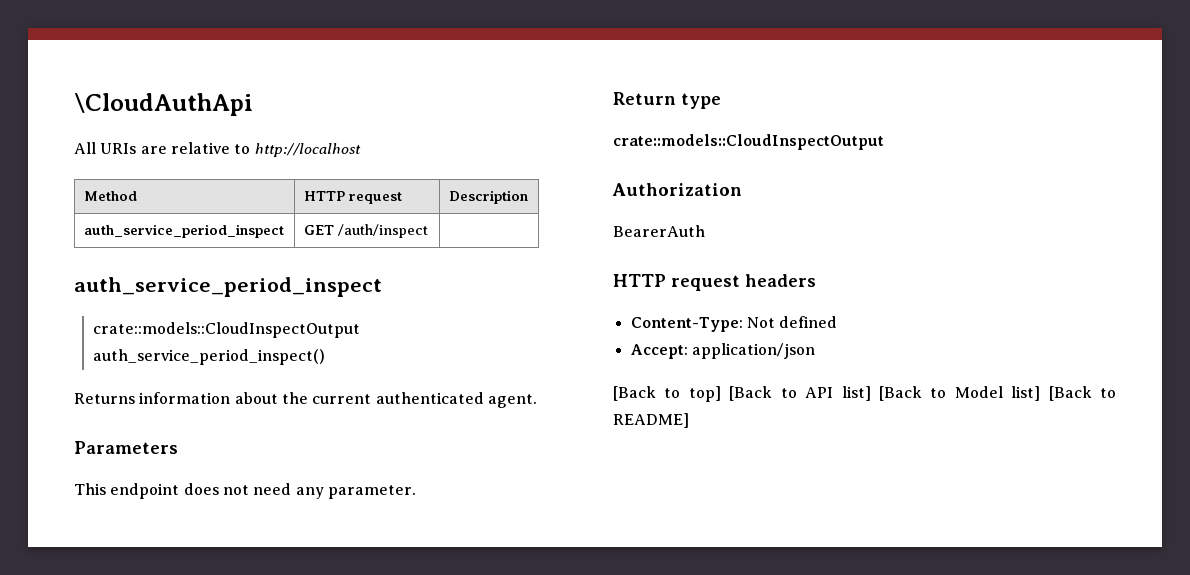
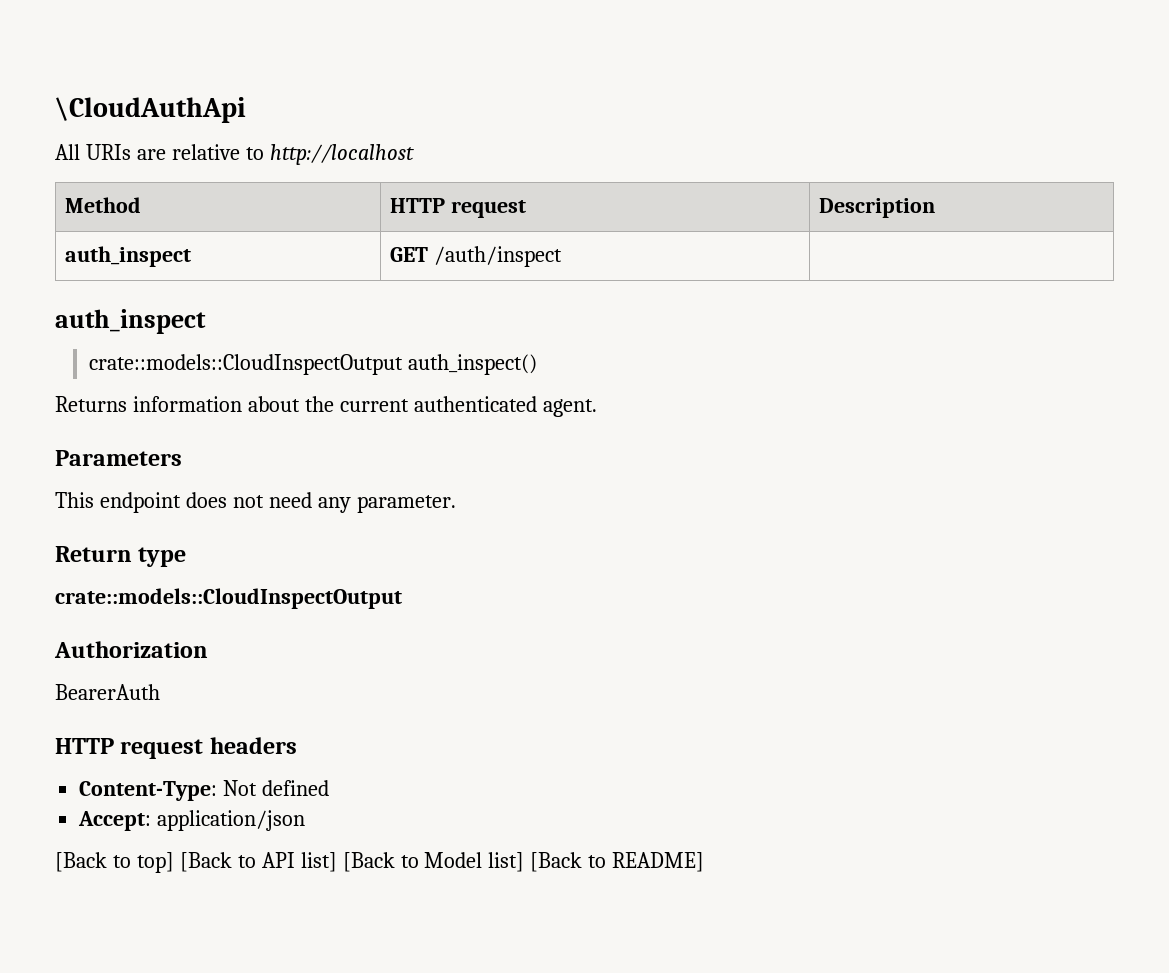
- auth_service_period_inspect | GET /auth/inspect |
- auth_service_period_inspect
- crate::models::CloudInspectOutput auth_service_period_inspect()
+ auth_inspect | GET /auth/inspect |
+ auth_inspect
+ crate::models::CloudInspectOutput auth_inspect()

